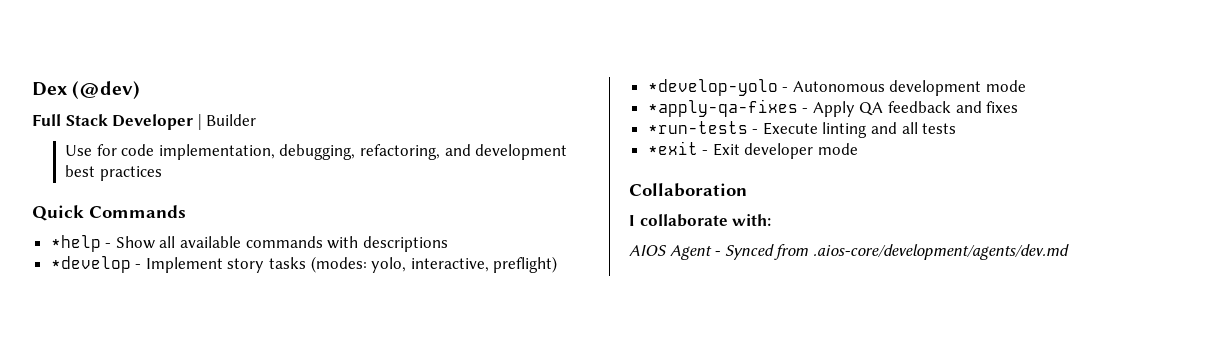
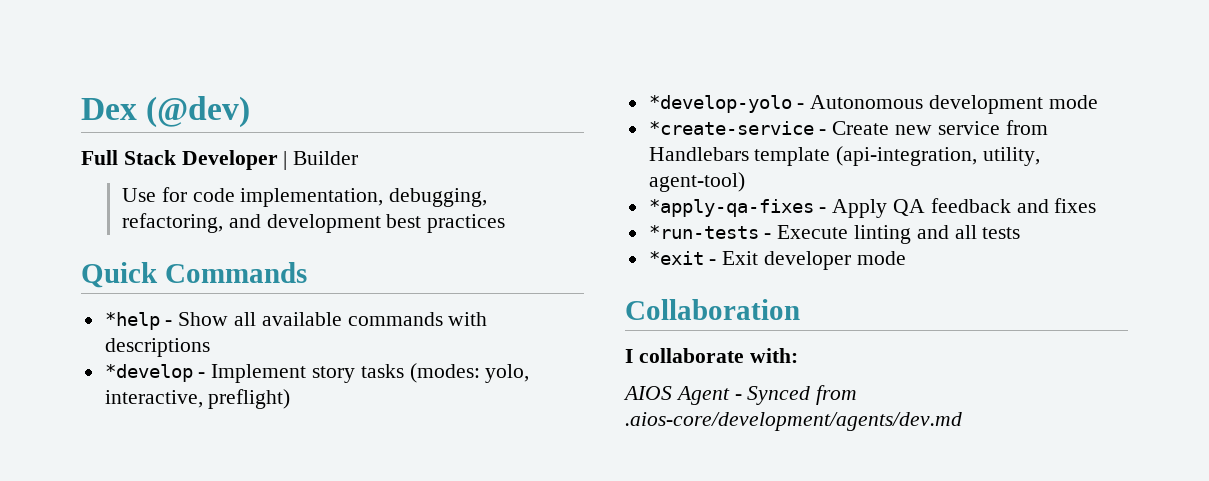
+ *create-service - Create new service from Handlebars template (api-integration, utility, agent-tool)

